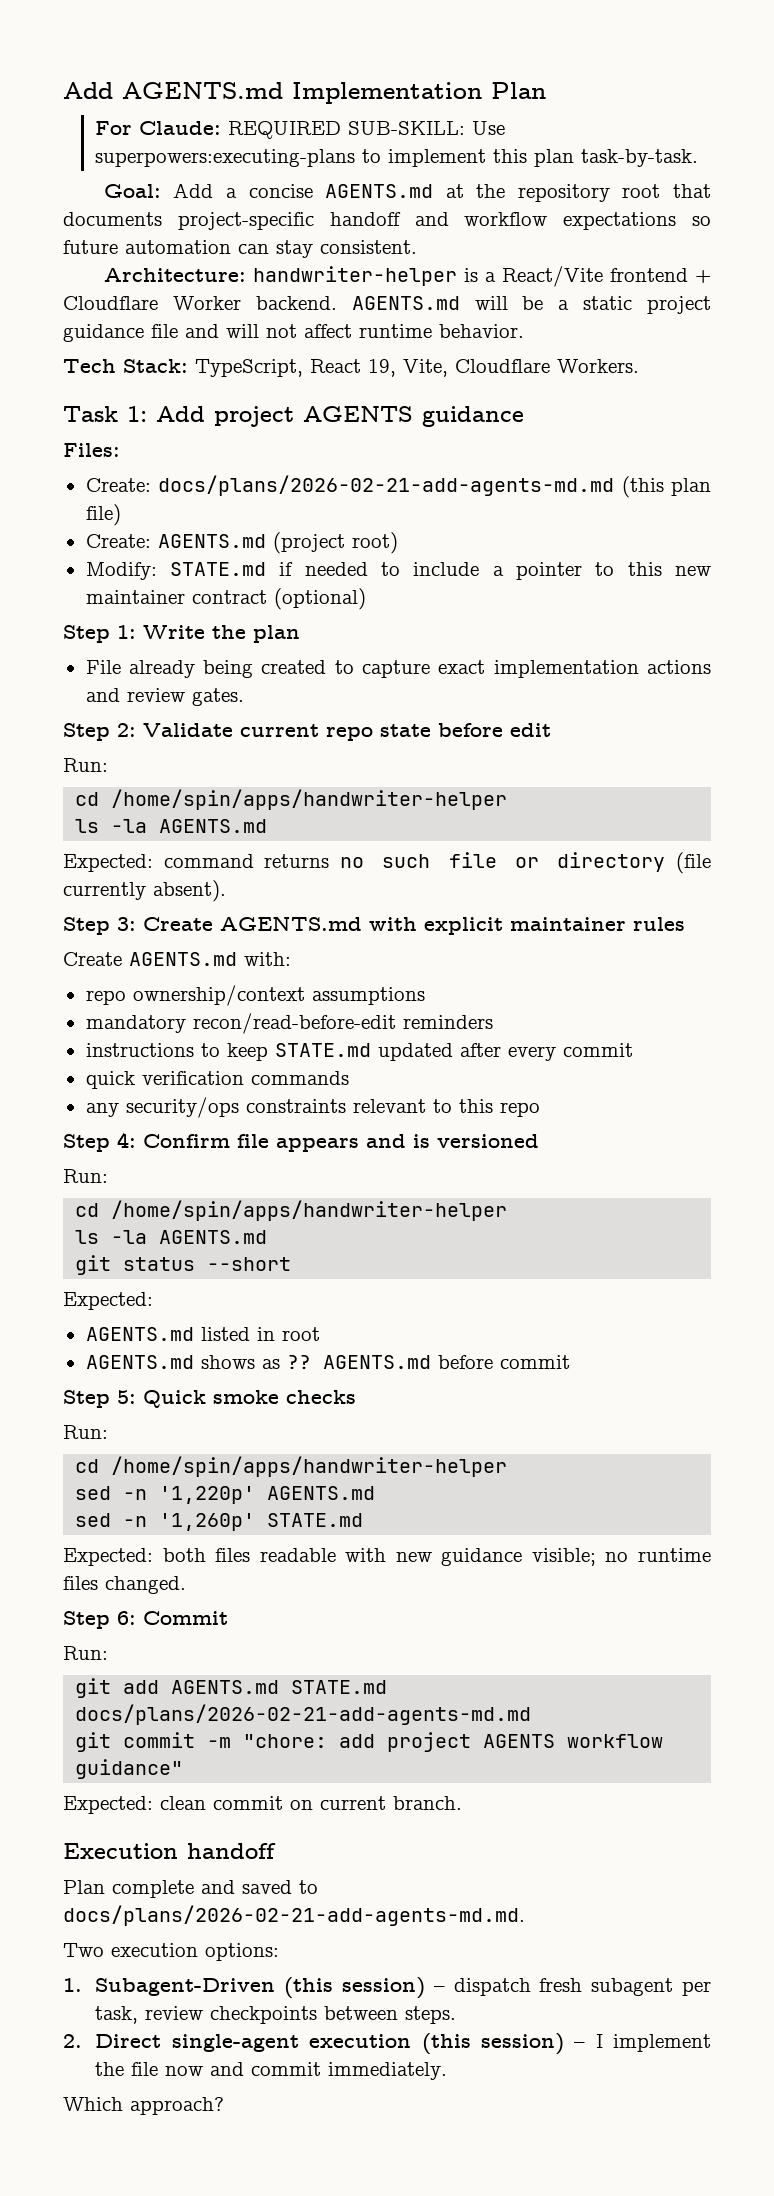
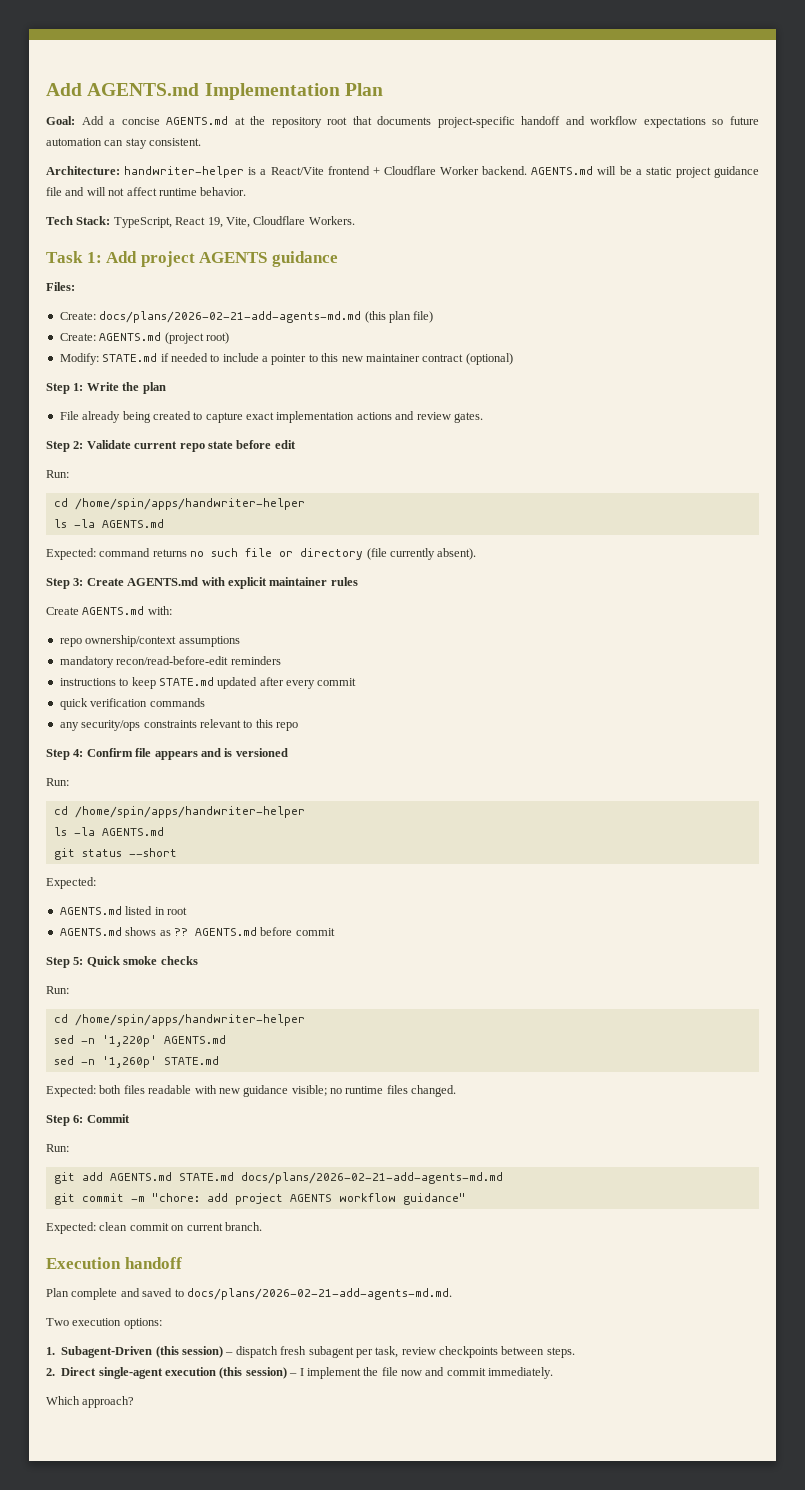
- For Claude: REQUIRED SUB-SKILL: Use superpowers:executing-plans to implement this plan task-by-task.

